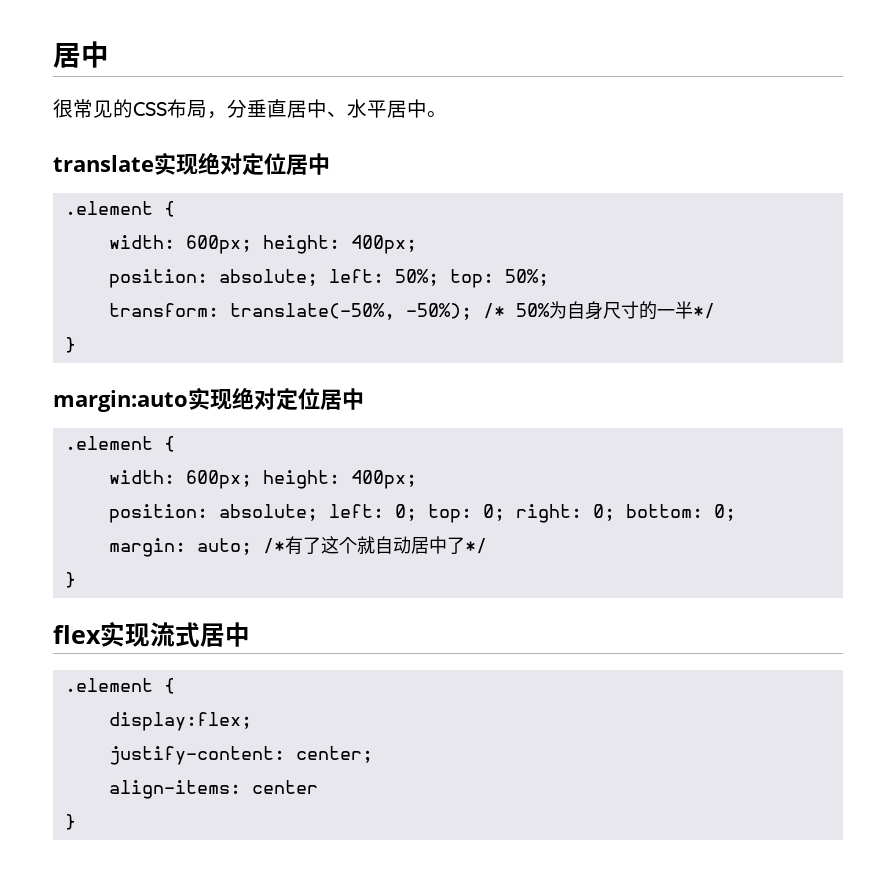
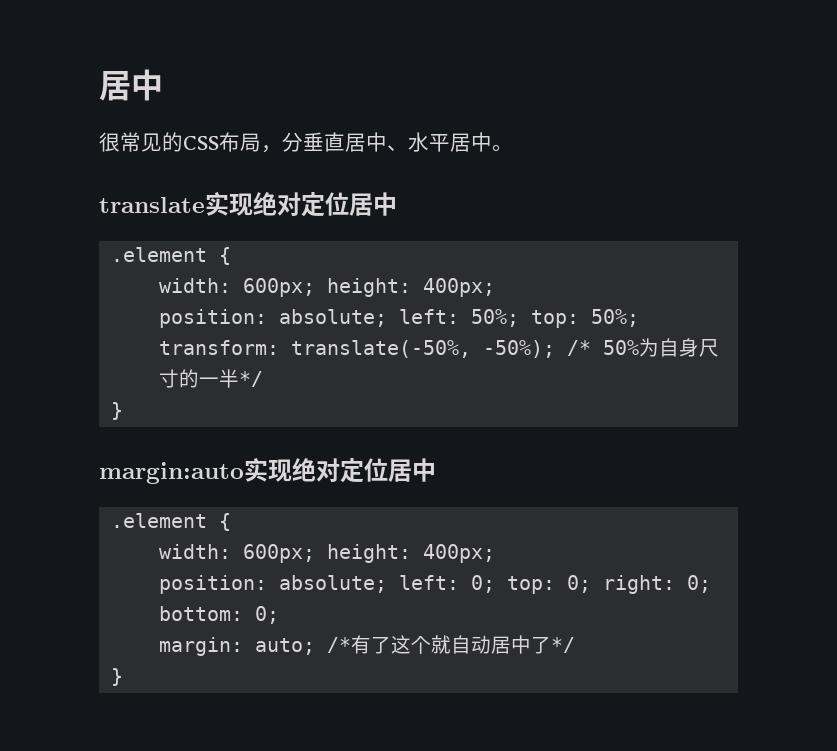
- flex实现流式居中
- .element {
- display:flex;
- justify-content: center;
- align-items: center
- }

